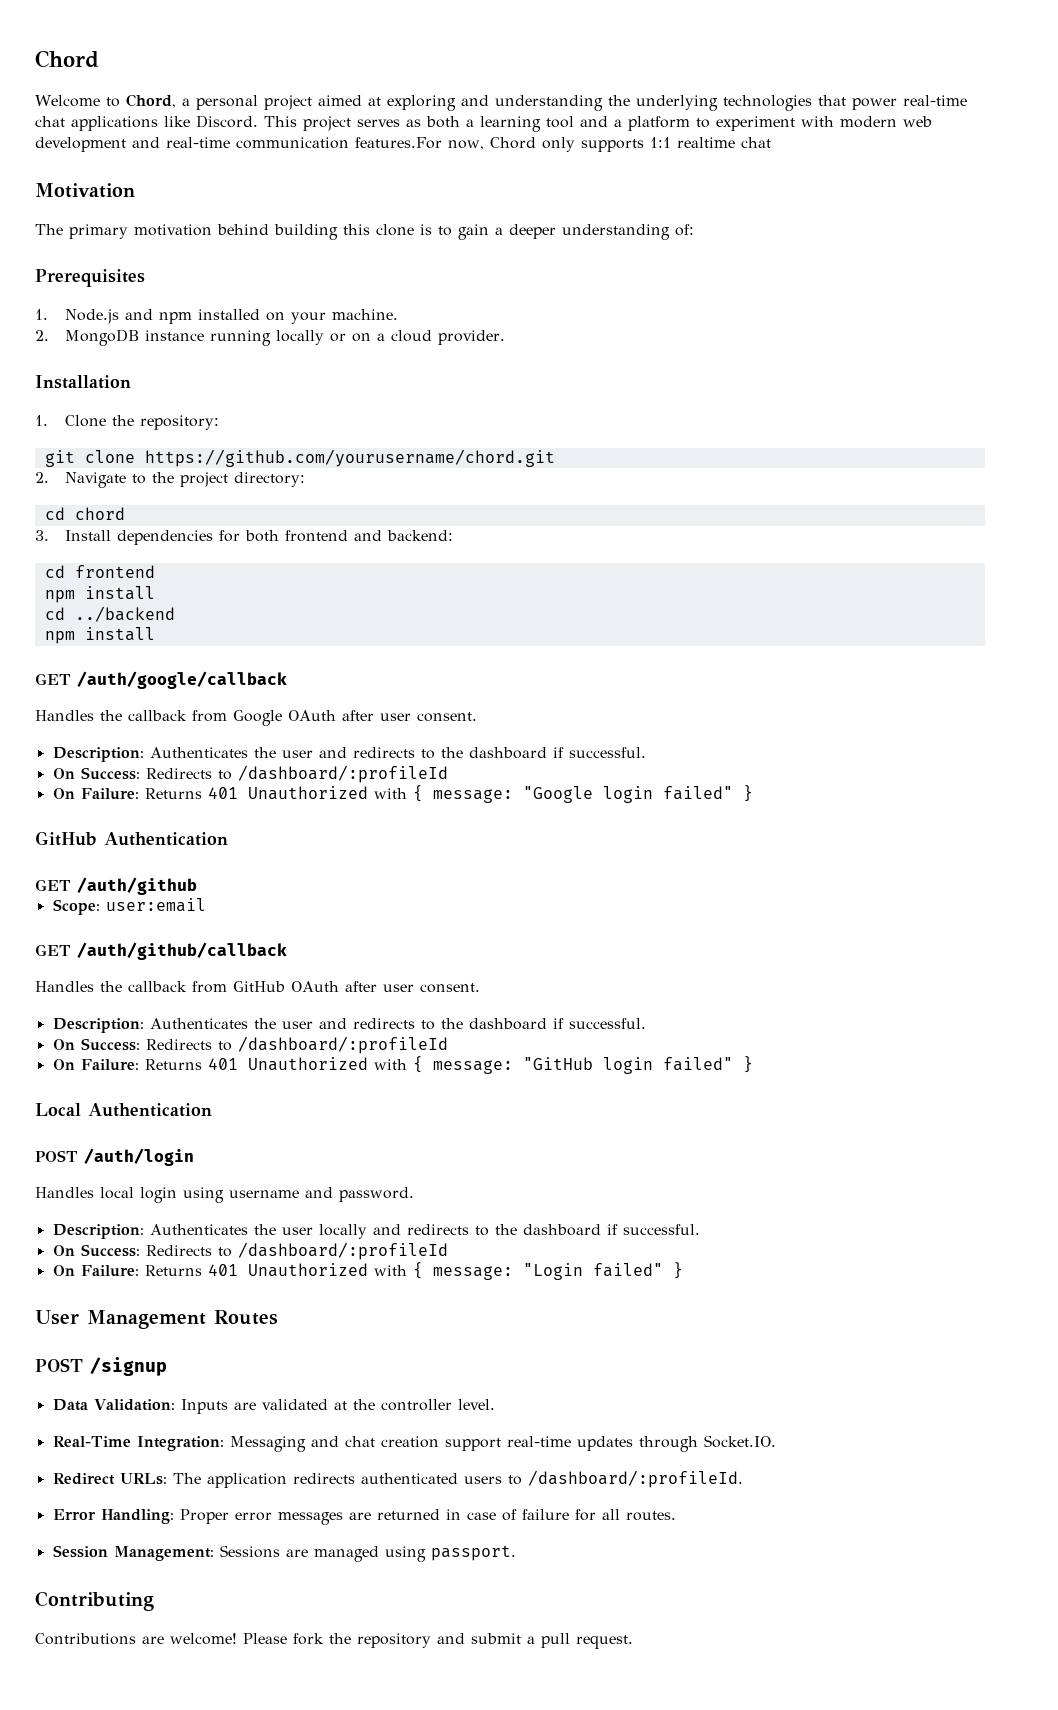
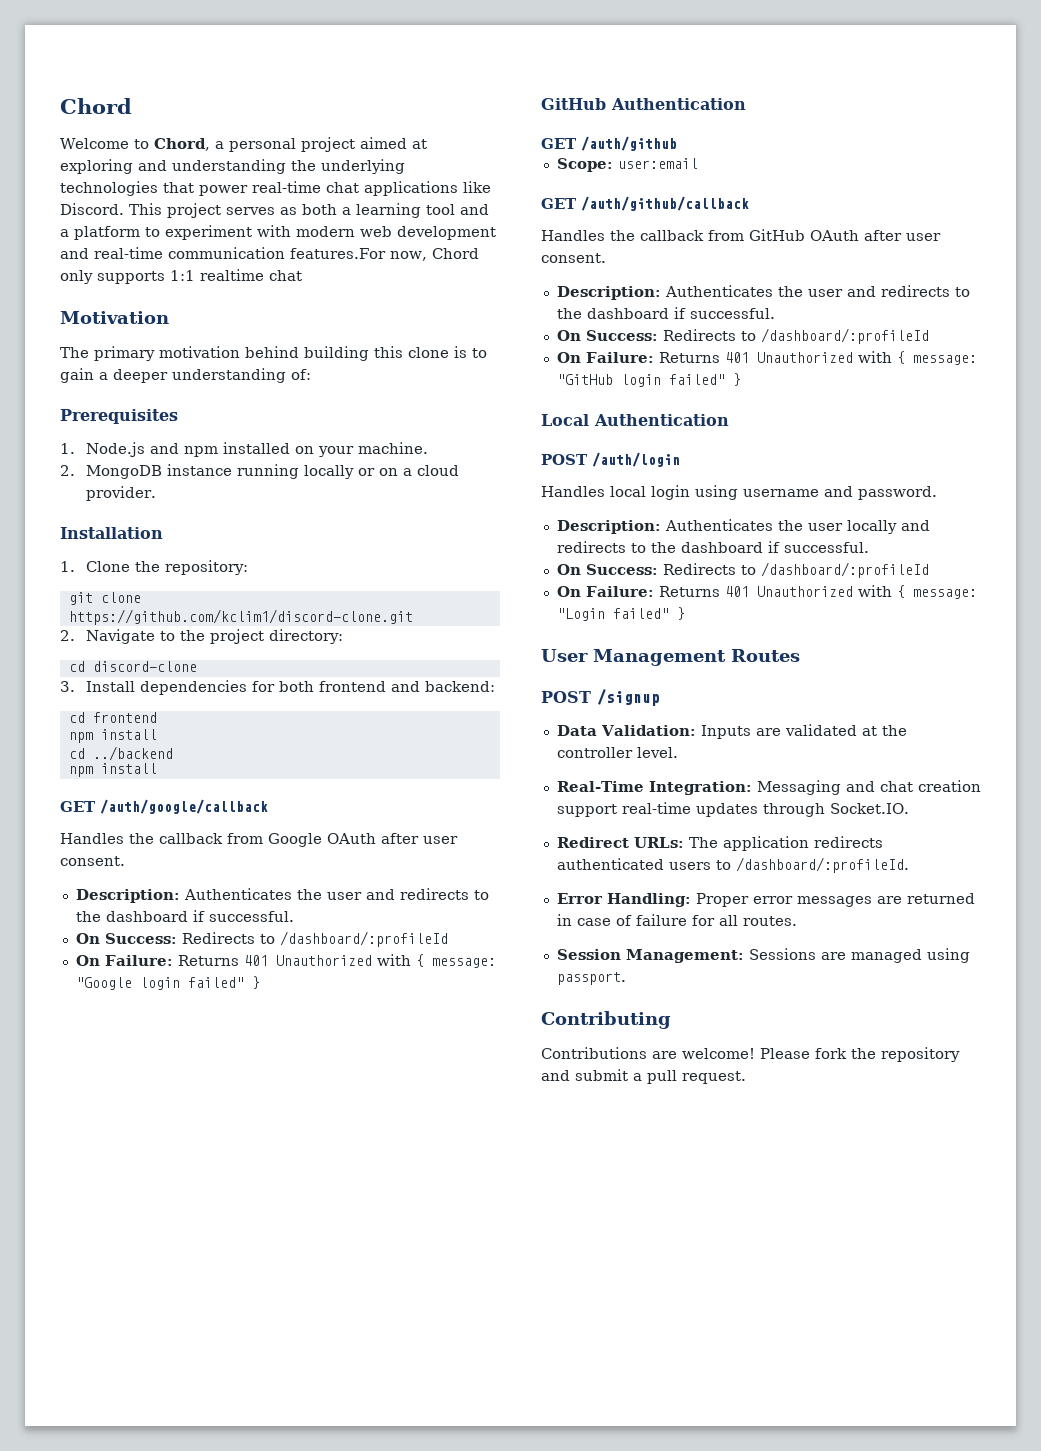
- git clone https://github.com/yourusername/chord.git
+ git clone https://github.com/kclim1/discord-clone.git
- cd chord
+ cd discord-clone

